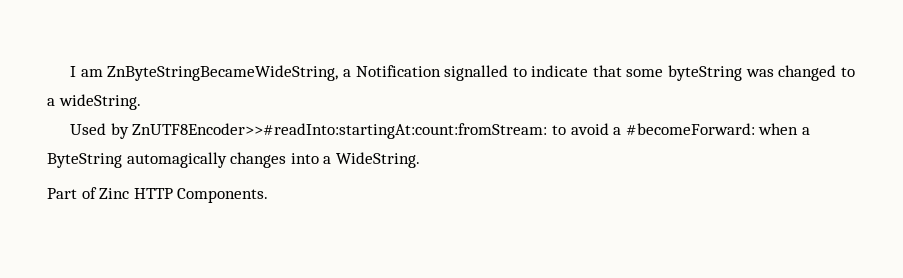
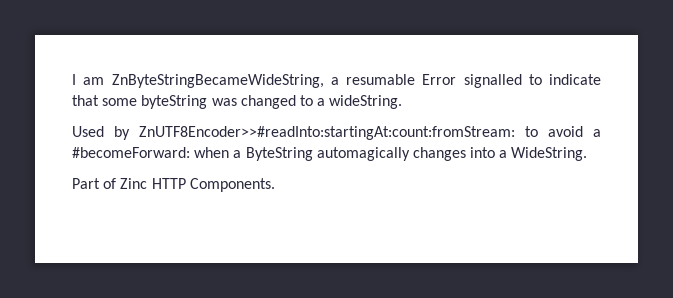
- I am ZnByteStringBecameWideString, a Notification signalled to indicate that some byteString was changed to a wideString.
+ I am ZnByteStringBecameWideString, a resumable Error signalled to indicate that some byteString was changed to a wideString.

